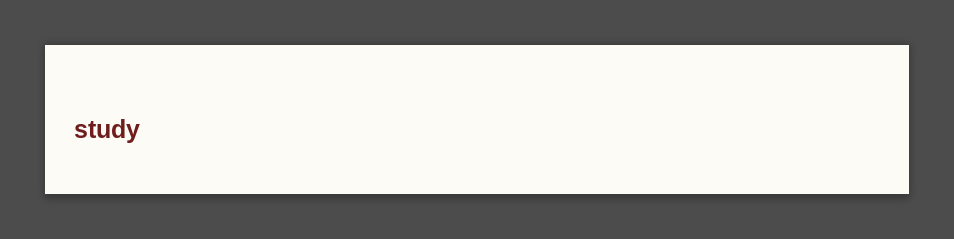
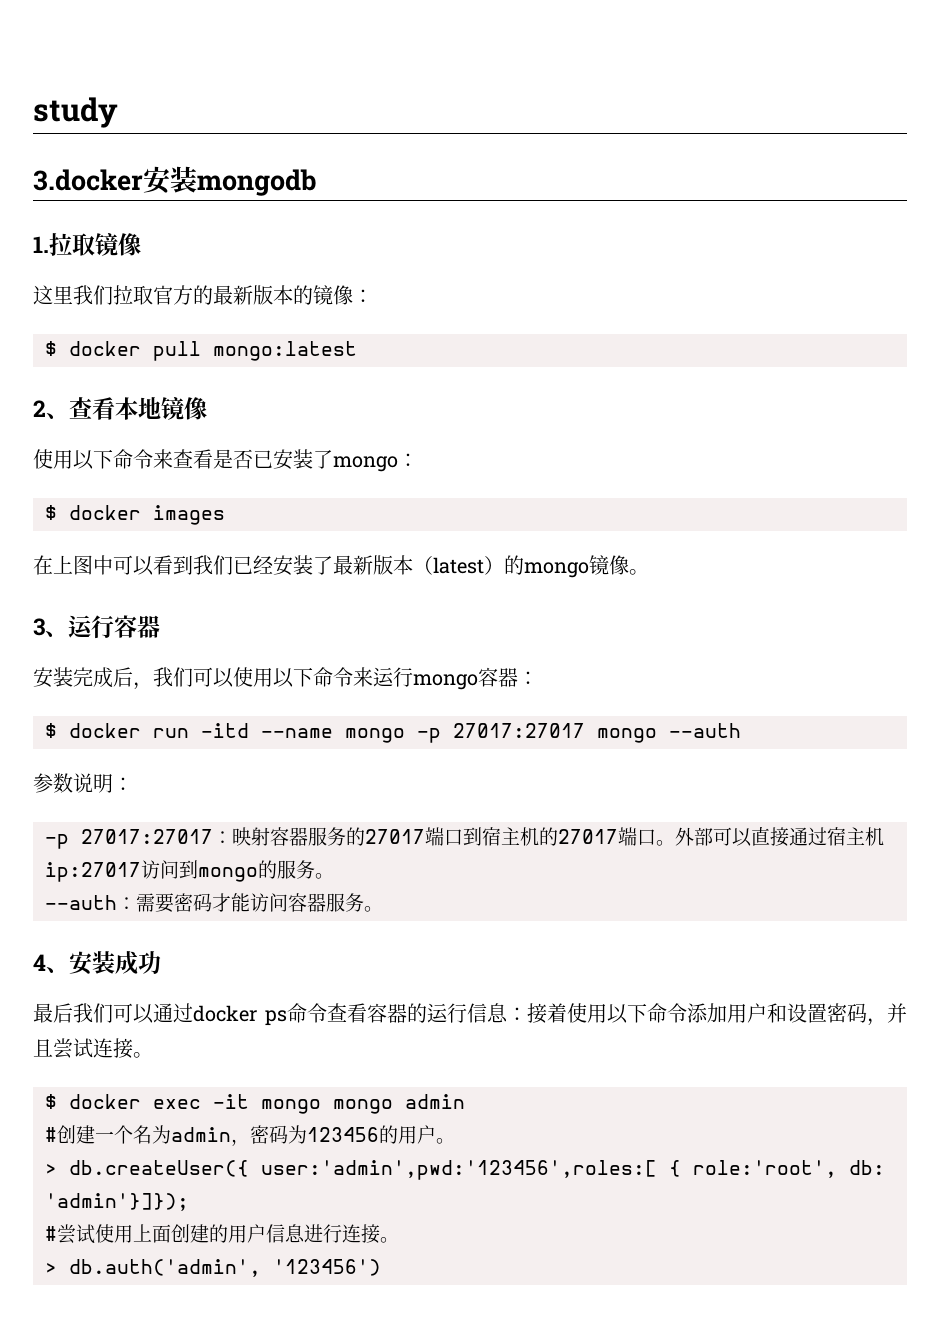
+ 3.docker安装mongodb
+ 1.拉取镜像
+ 这里我们拉取官方的最新版本的镜像：
+ $ docker pull mongo:latest
+ 2、查看本地镜像
+ 使用以下命令来查看是否已安装了mongo：
+ $ docker images
+ 在上图中可以看到我们已经安装了最新版本（latest）的mongo镜像。
+ 3、运行容器
+ 安装完成后，我们可以使用以下命令来运行mongo容器：
+ $ docker run -itd --name mongo -p 27017:27017 mongo --auth
+ 参数说明：
+ -p 27017:27017：映射容器服务的27017端口到宿主机的27017端口。外部可以直接通过宿主机ip:27017访问到mongo的服务。
+ --auth：需要密码才能访问容器服务。
+ 4、安装成功
+ 最后我们可以通过docker ps命令查看容器的运行信息：接着使用以下命令添加用户和设置密码，并且尝试连接。
+ $ docker exec -it mongo mongo admin
+ #创建一个名为admin，密码为123456的用户。
+ > db.createUser({ user:'admin',pwd:'123456',roles:[ { role:'root', db: 'admin'}]});
+ #尝试使用上面创建的用户信息进行连接。
+ > db.auth('admin', '123456')

